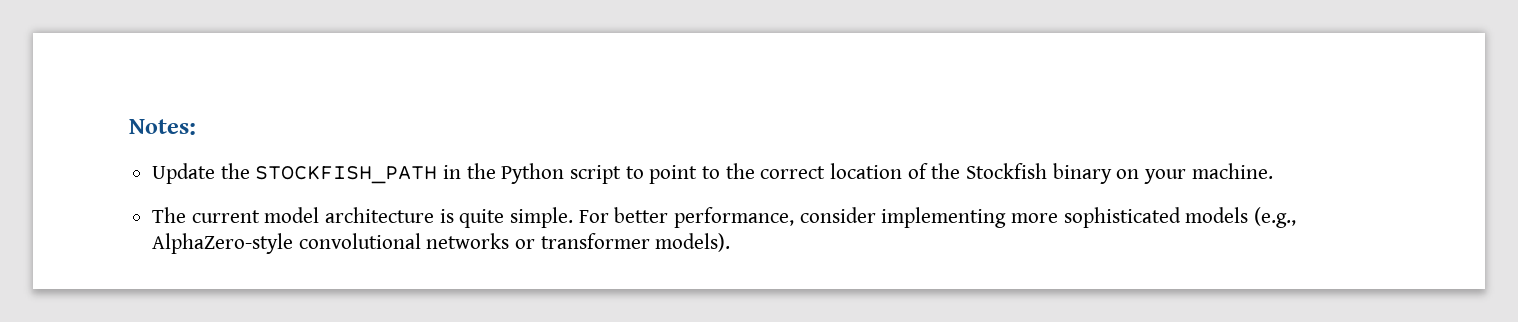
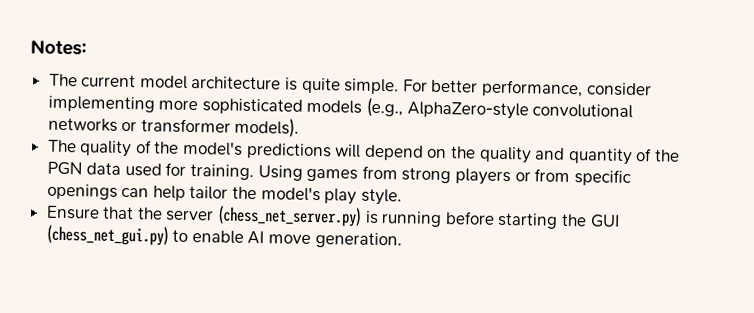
- Update the STOCKFISH_PATH in the Python script to point to the correct location of the Stockfish binary on your machine.
+ The quality of the model's predictions will depend on the quality and quantity of the PGN data used for training. Using games from strong players or from specific openings can help tailor the model's play style.
+ Ensure that the server (chess_net_server.py) is running before starting the GUI (chess_net_gui.py) to enable AI move generation.

